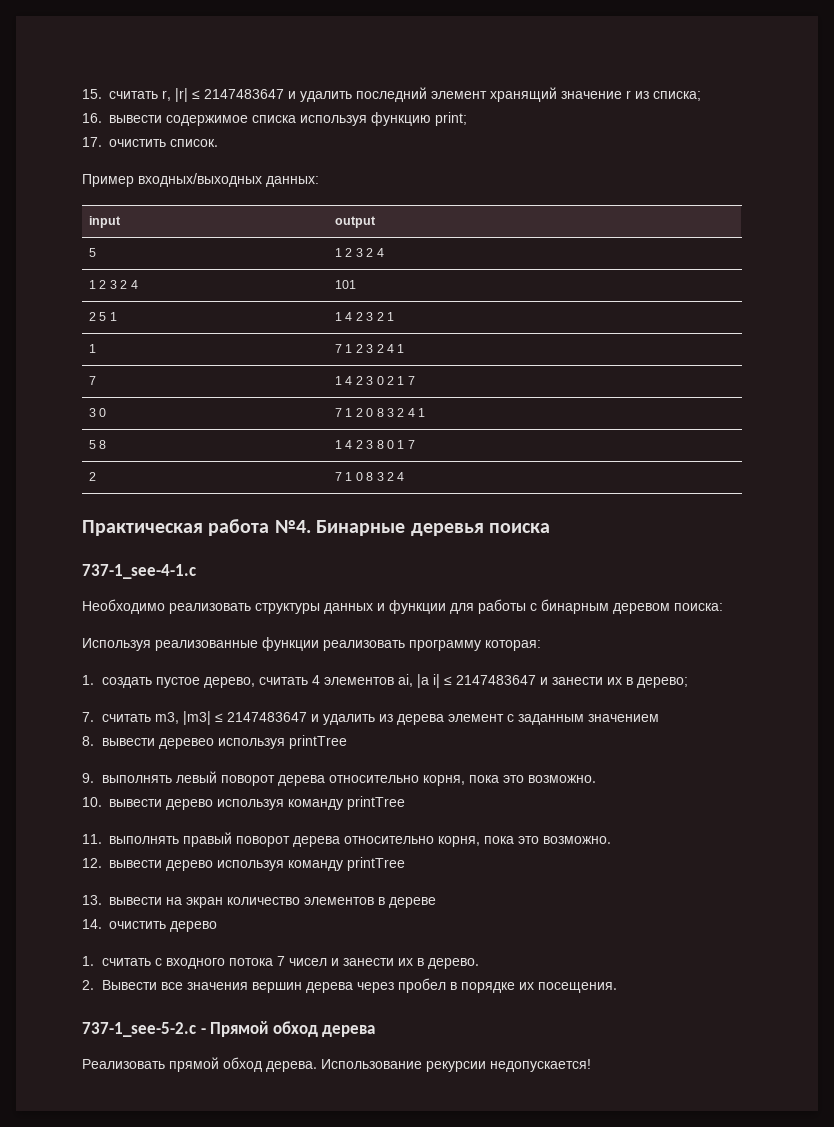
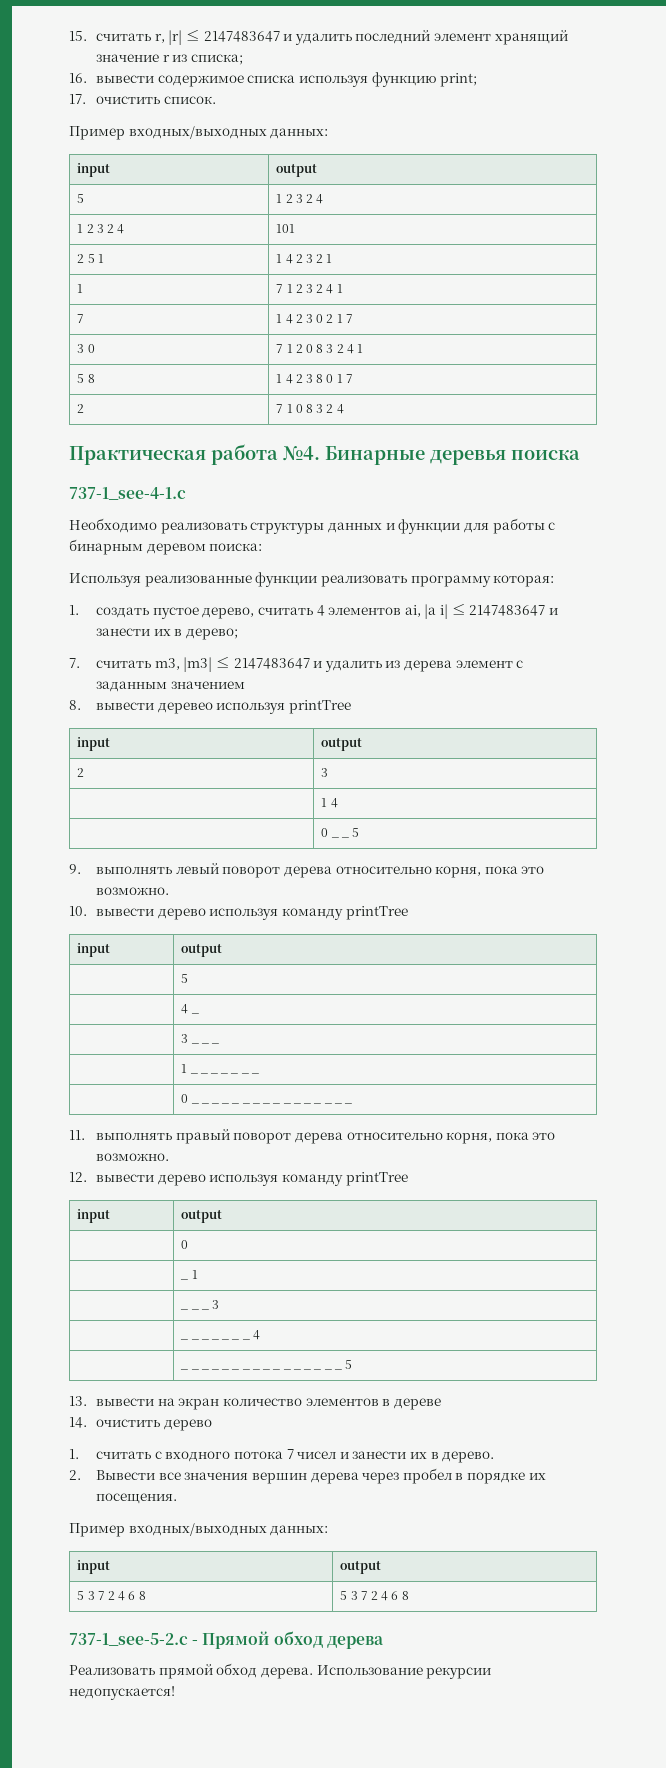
  8. вывести деревео используя printTree
+ input | output
+ 2 | 3
+ | 1 4
+ | 0 _ _ 5
  10. вывести дерево используя команду printTree
+ input | output
+ | 5
+ | 4 _
+ | 3 _ _ _
+ | 1 _ _ _ _ _ _ _
+ | 0 _ _ _ _ _ _ _ _ _ _ _ _ _ _ _ _
  12. вывести дерево используя команду printTree
+ input | output
+ | 0
+ | _ 1
+ | _ _ _ 3
+ | _ _ _ _ _ _ _ 4
+ | _ _ _ _ _ _ _ _ _ _ _ _ _ _ _ _ 5
  2. Вывести все значения вершин дерева через пробел в порядке их посещения.
+ Пример входных/выходных данных:
+ input | output
+ 5 3 7 2 4 6 8 | 5 3 7 2 4 6 8

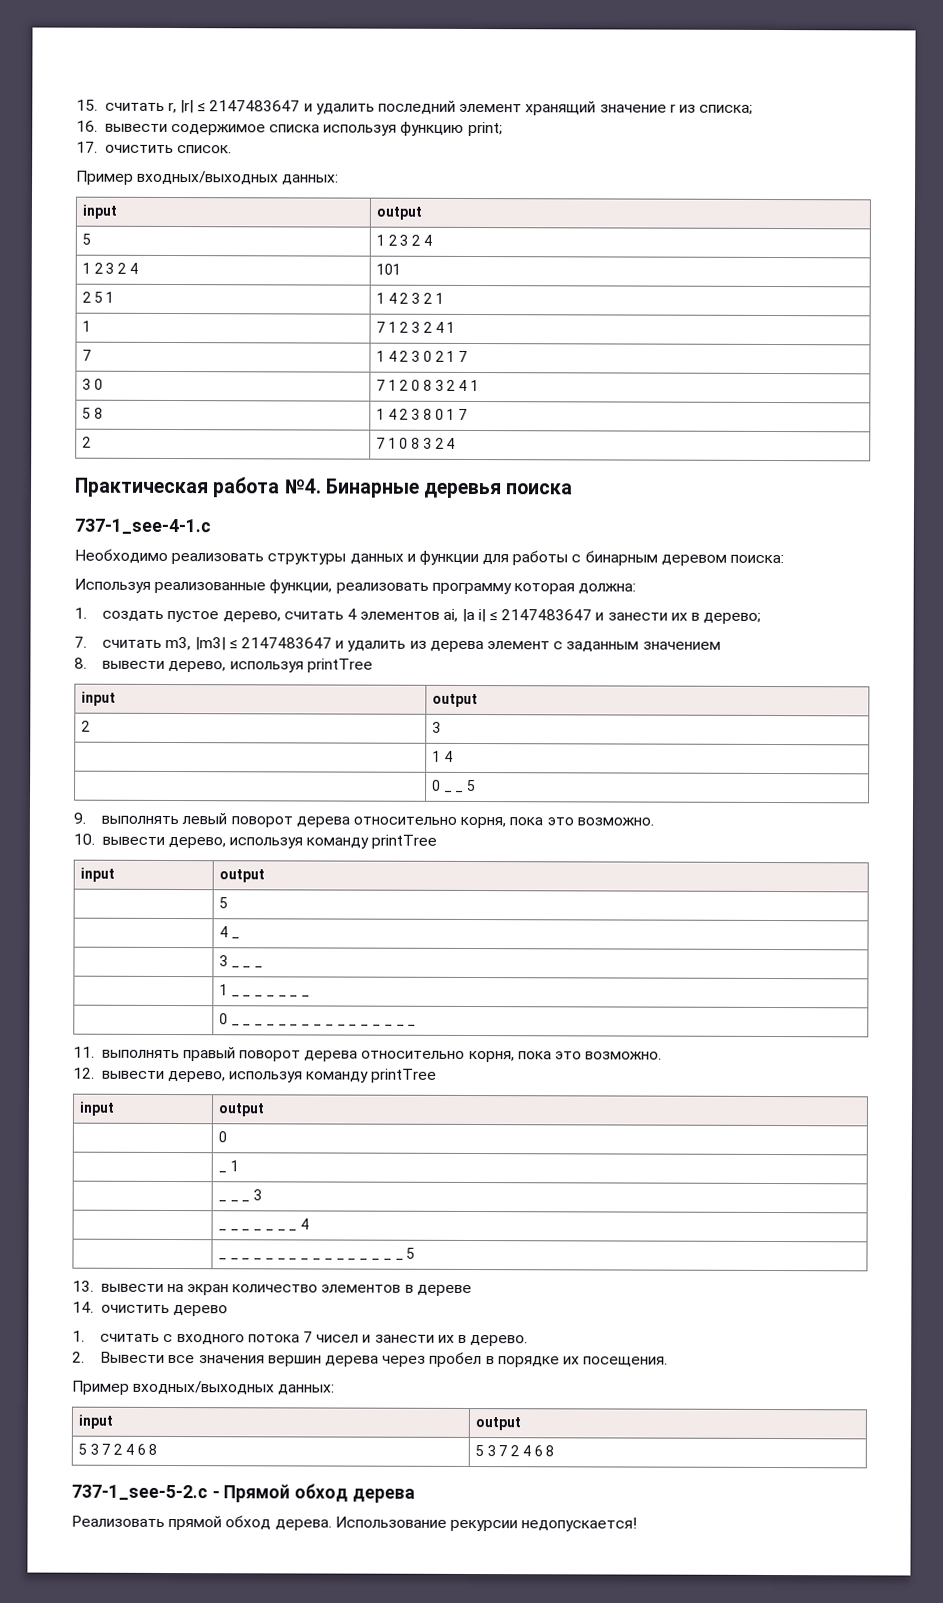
- Используя реализованные функции реализовать программу которая:
+ Используя реализованные функции, реализовать программу которая должна:
- 8. вывести деревео используя printTree
+ 8. вывести дерево, используя printTree
- 10. вывести дерево используя команду printTree
+ 10. вывести дерево, используя команду printTree
- 12. вывести дерево используя команду printTree
+ 12. вывести дерево, используя команду printTree

